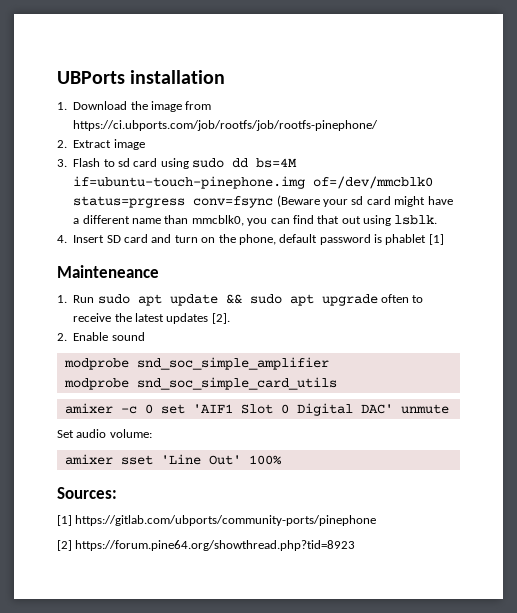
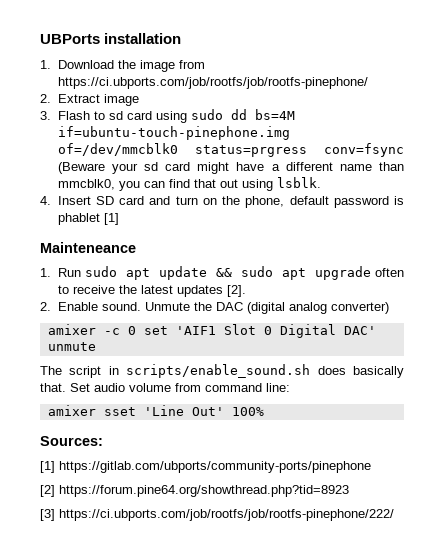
- 2. Enable sound
- modprobe snd_soc_simple_amplifier
- modprobe snd_soc_simple_card_utils
+ 2. Enable sound. Unmute the DAC (digital analog converter)
- Set audio volume:
+ The script in scripts/enable_sound.sh does basically that. Set audio volume from command line:
+ [3] https://ci.ubports.com/job/rootfs/job/rootfs-pinephone/222/

